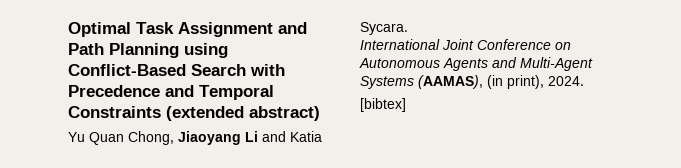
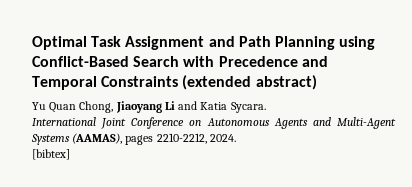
- International Joint Conference on Autonomous Agents and Multi-Agent Systems (AAMAS), (in print), 2024.
+ International Joint Conference on Autonomous Agents and Multi-Agent Systems (AAMAS), pages 2210-2212, 2024.

